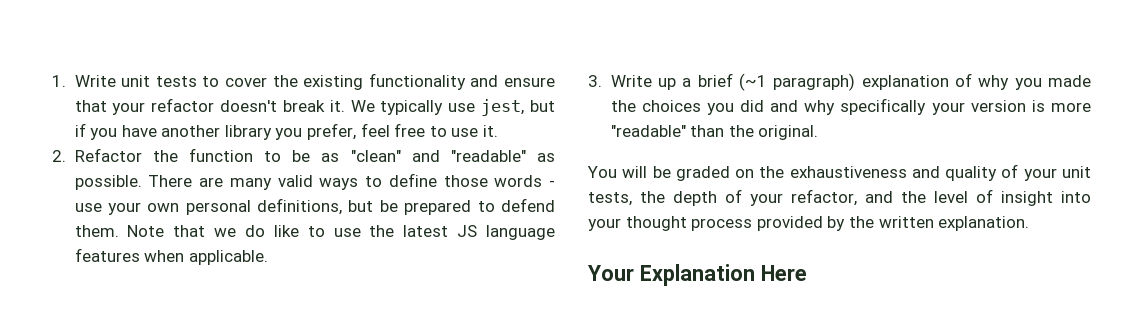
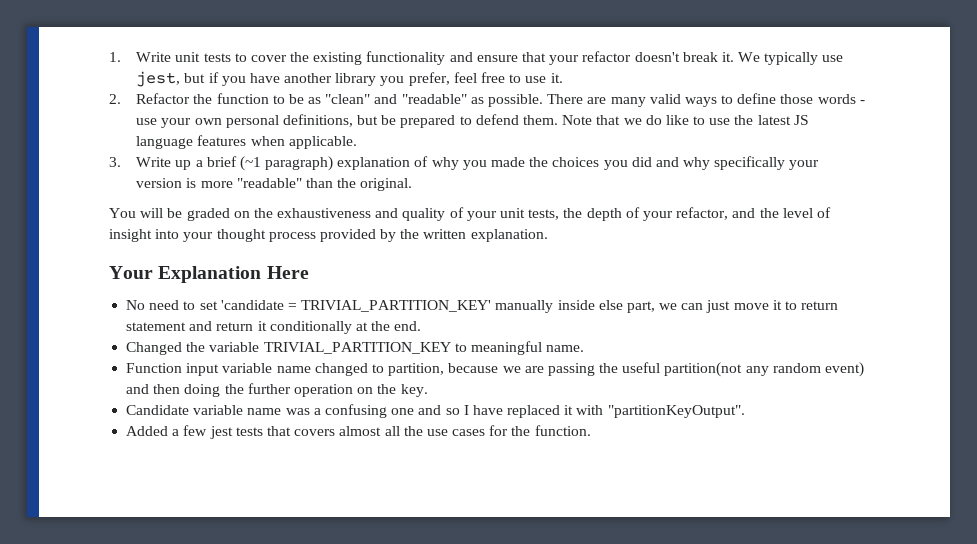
+ No need to set 'candidate = TRIVIAL_PARTITION_KEY' manually inside else part, we can just move it to return statement and return it conditionally at the end.
+ Changed the variable TRIVIAL_PARTITION_KEY to meaningful name.
+ Function input variable name changed to partition, because we are passing the useful partition(not any random event) and then doing the further operation on the key.
+ Candidate variable name was a confusing one and so I have replaced it with "partitionKeyOutput".
+ Added a few jest tests that covers almost all the use cases for the function.

